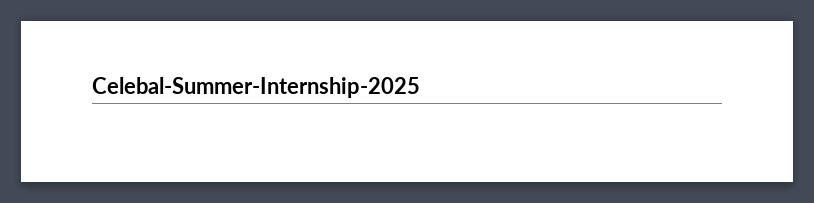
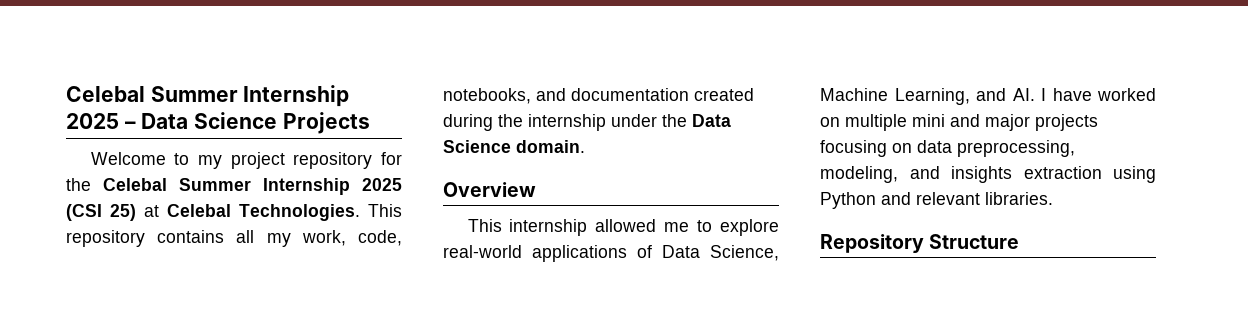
- Celebal-Summer-Internship-2025
+ Celebal Summer Internship 2025 – Data Science Projects
+ Welcome to my project repository for the Celebal Summer Internship 2025 (CSI 25) at Celebal Technologies. This repository contains all my work, code, notebooks, and documentation created during the internship under the Data Science domain.
+ Overview
+ This internship allowed me to explore real-world applications of Data Science, Machine Learning, and AI. I have worked on multiple mini and major projects focusing on data preprocessing, modeling, and insights extraction using Python and relevant libraries.
+ Repository Structure

